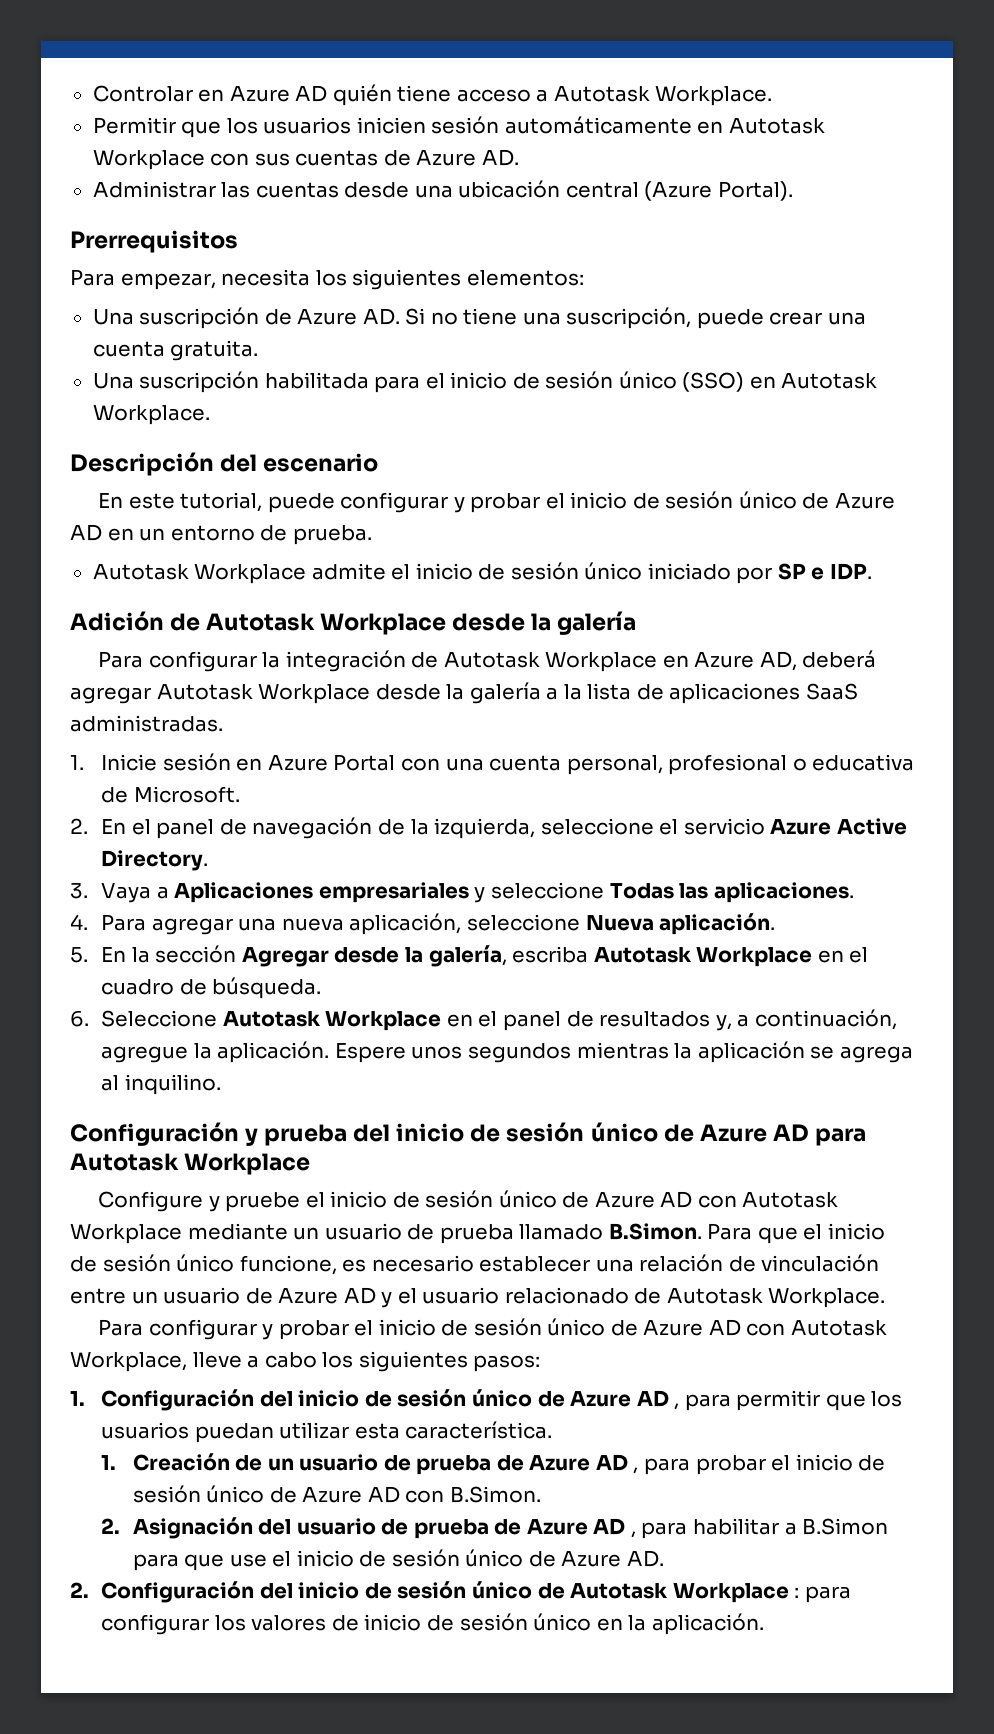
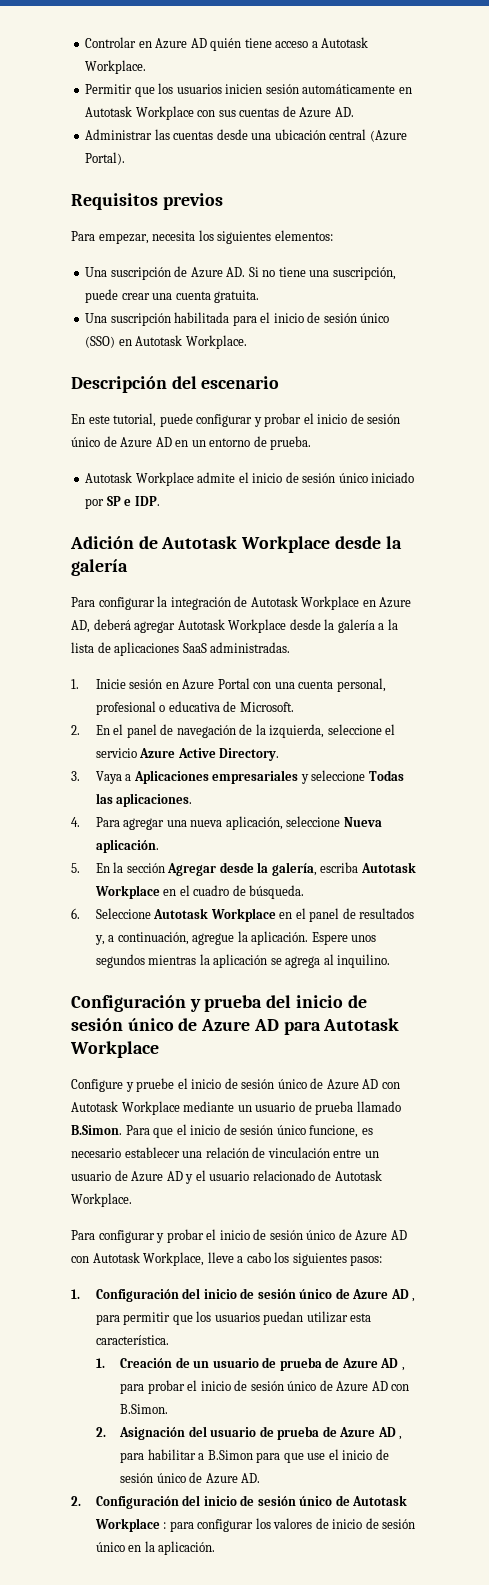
- Prerrequisitos
+ Requisitos previos

